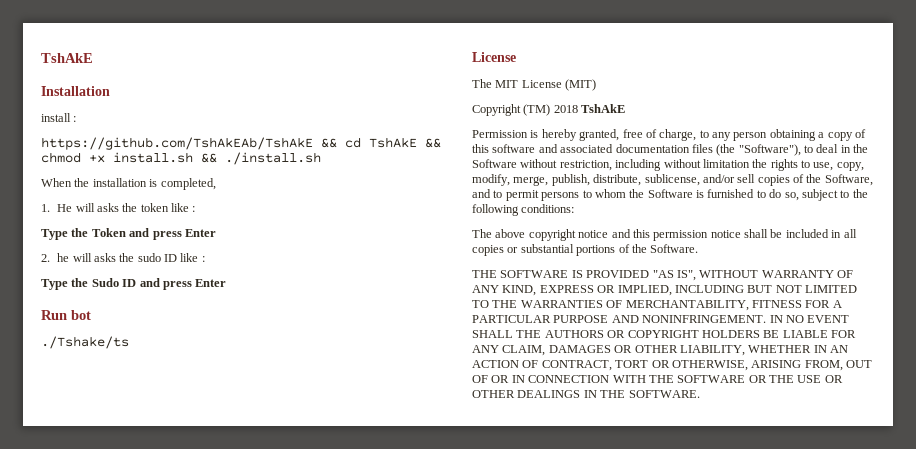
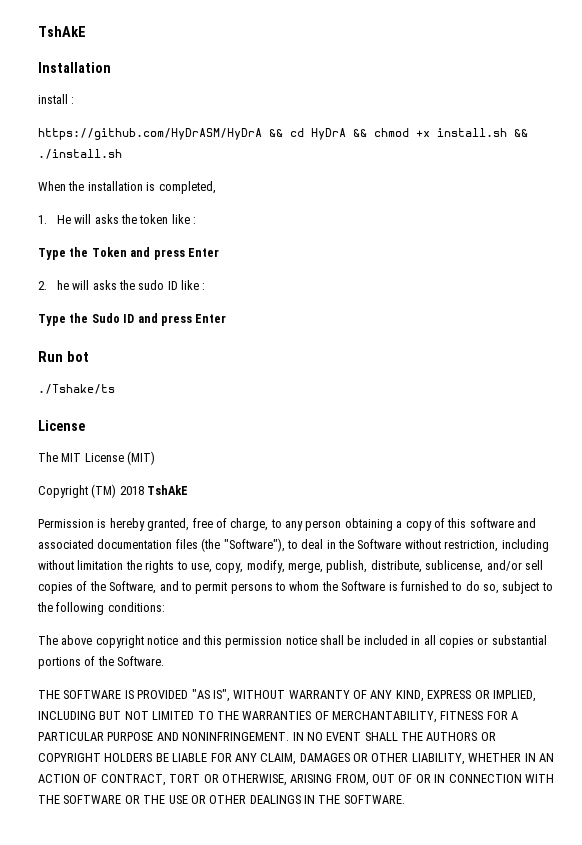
- https://github.com/TshAkEAb/TshAkE && cd TshAkE && chmod +x install.sh && ./install.sh
+ https://github.com/HyDrASM/HyDrA && cd HyDrA && chmod +x install.sh && ./install.sh

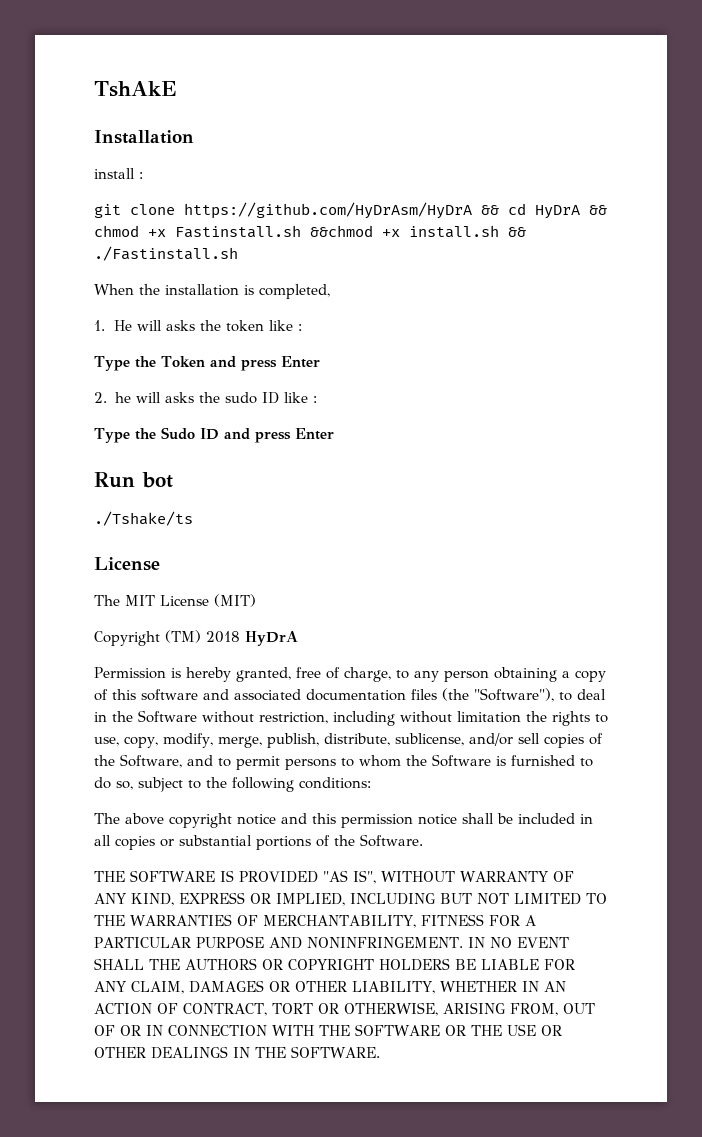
- https://github.com/HyDrASM/HyDrA && cd HyDrA && chmod +x install.sh && ./install.sh
+ git clone https://github.com/HyDrAsm/HyDrA && cd HyDrA && chmod +x Fastinstall.sh &&chmod +x install.sh && ./Fastinstall.sh
- Copyright (TM) 2018 TshAkE
+ Copyright (TM) 2018 HyDrA

